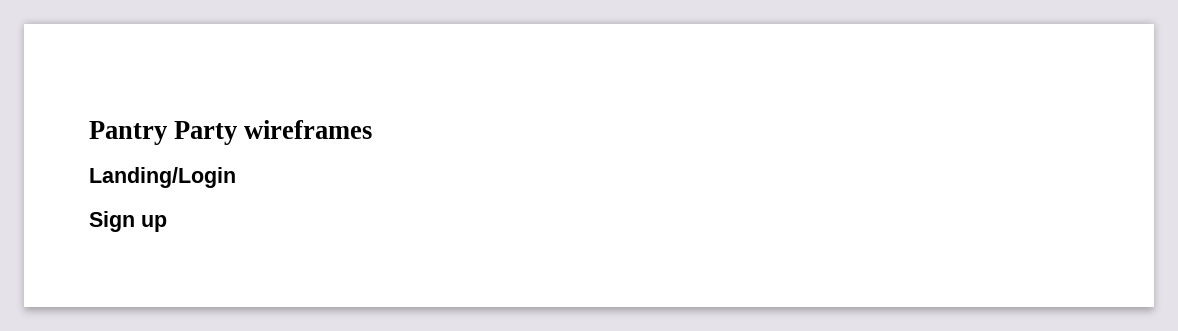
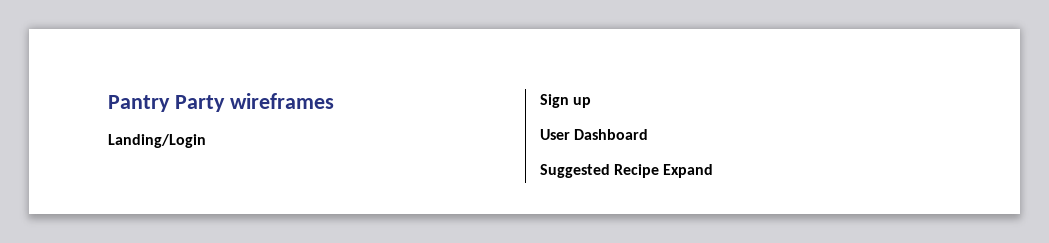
+ User Dashboard
+ Suggested Recipe Expand

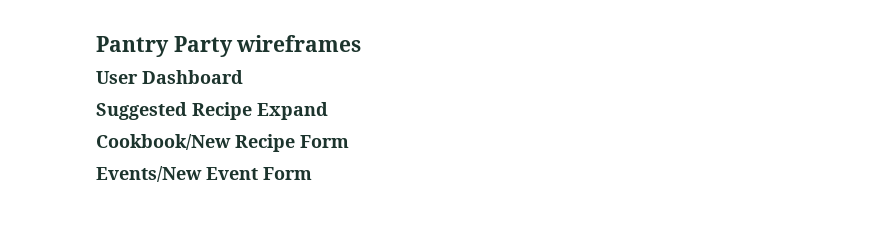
- Landing/Login
- Sign up
+ Cookbook/New Recipe Form
+ Events/New Event Form

